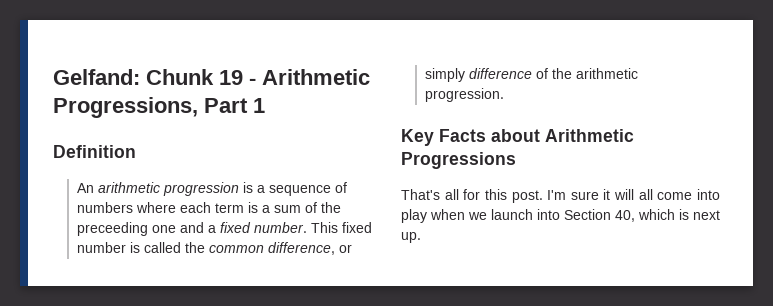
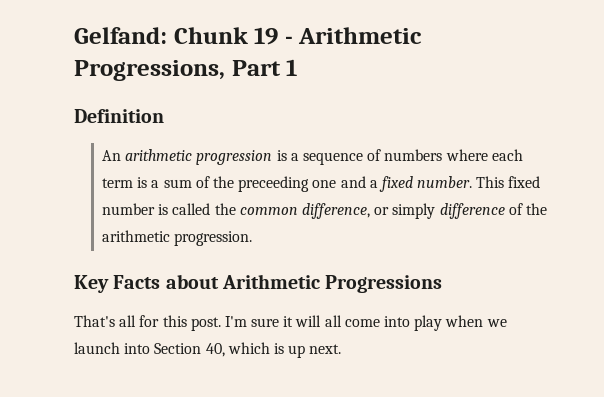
- I'm sure it will all come into play when we launch into Section 40, which is next up.
+ I'm sure it will all come into play when we launch into Section 40, which is up next.

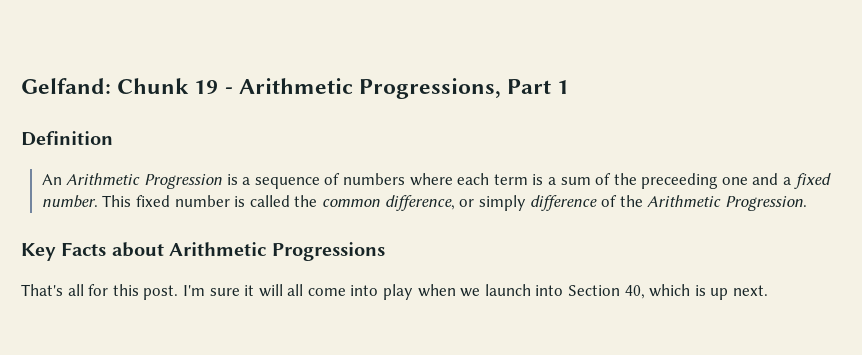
- An arithmetic progression is a sequence of numbers where each term is a sum of the preceeding one and a fixed number.
+ An Arithmetic Progression is a sequence of numbers where each term is a sum of the preceeding one and a fixed number.
- This fixed number is called the common difference, or simply difference of the arithmetic progression.
+ This fixed number is called the common difference, or simply difference of the Arithmetic Progression.

